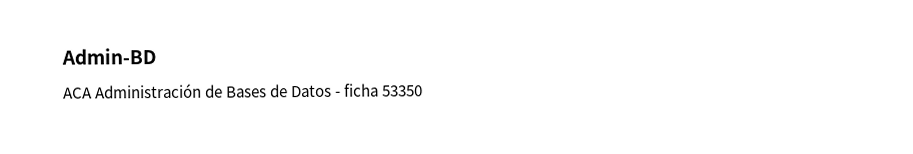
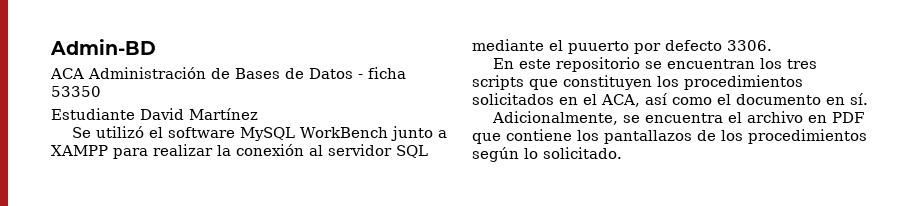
+ Estudiante David Martínez
+ Se utilizó el software MySQL WorkBench junto a XAMPP para realizar la conexión al servidor SQL mediante el puuerto por defecto 3306.
+ En este repositorio se encuentran los tres scripts que constituyen los procedimientos solicitados en el ACA, así como el documento en sí.
+ Adicionalmente, se encuentra el archivo en PDF que contiene los pantallazos de los procedimientos según lo solicitado.

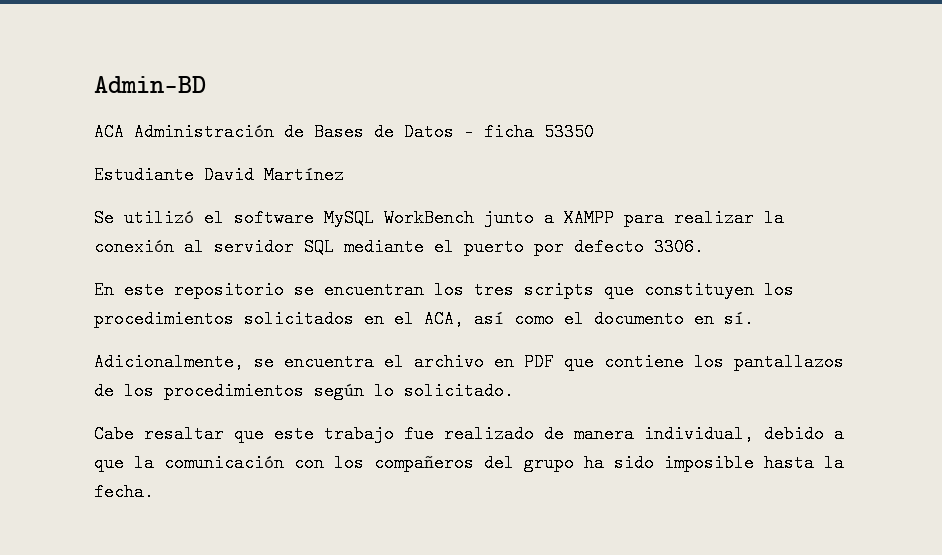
- Se utilizó el software MySQL WorkBench junto a XAMPP para realizar la conexión al servidor SQL mediante el puuerto por defecto 3306.
+ Se utilizó el software MySQL WorkBench junto a XAMPP para realizar la conexión al servidor SQL mediante el puerto por defecto 3306.
+ Cabe resaltar que este trabajo fue realizado de manera individual, debido a que la comunicación con los compañeros del grupo ha sido imposible hasta la fecha.

